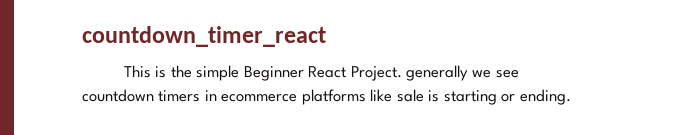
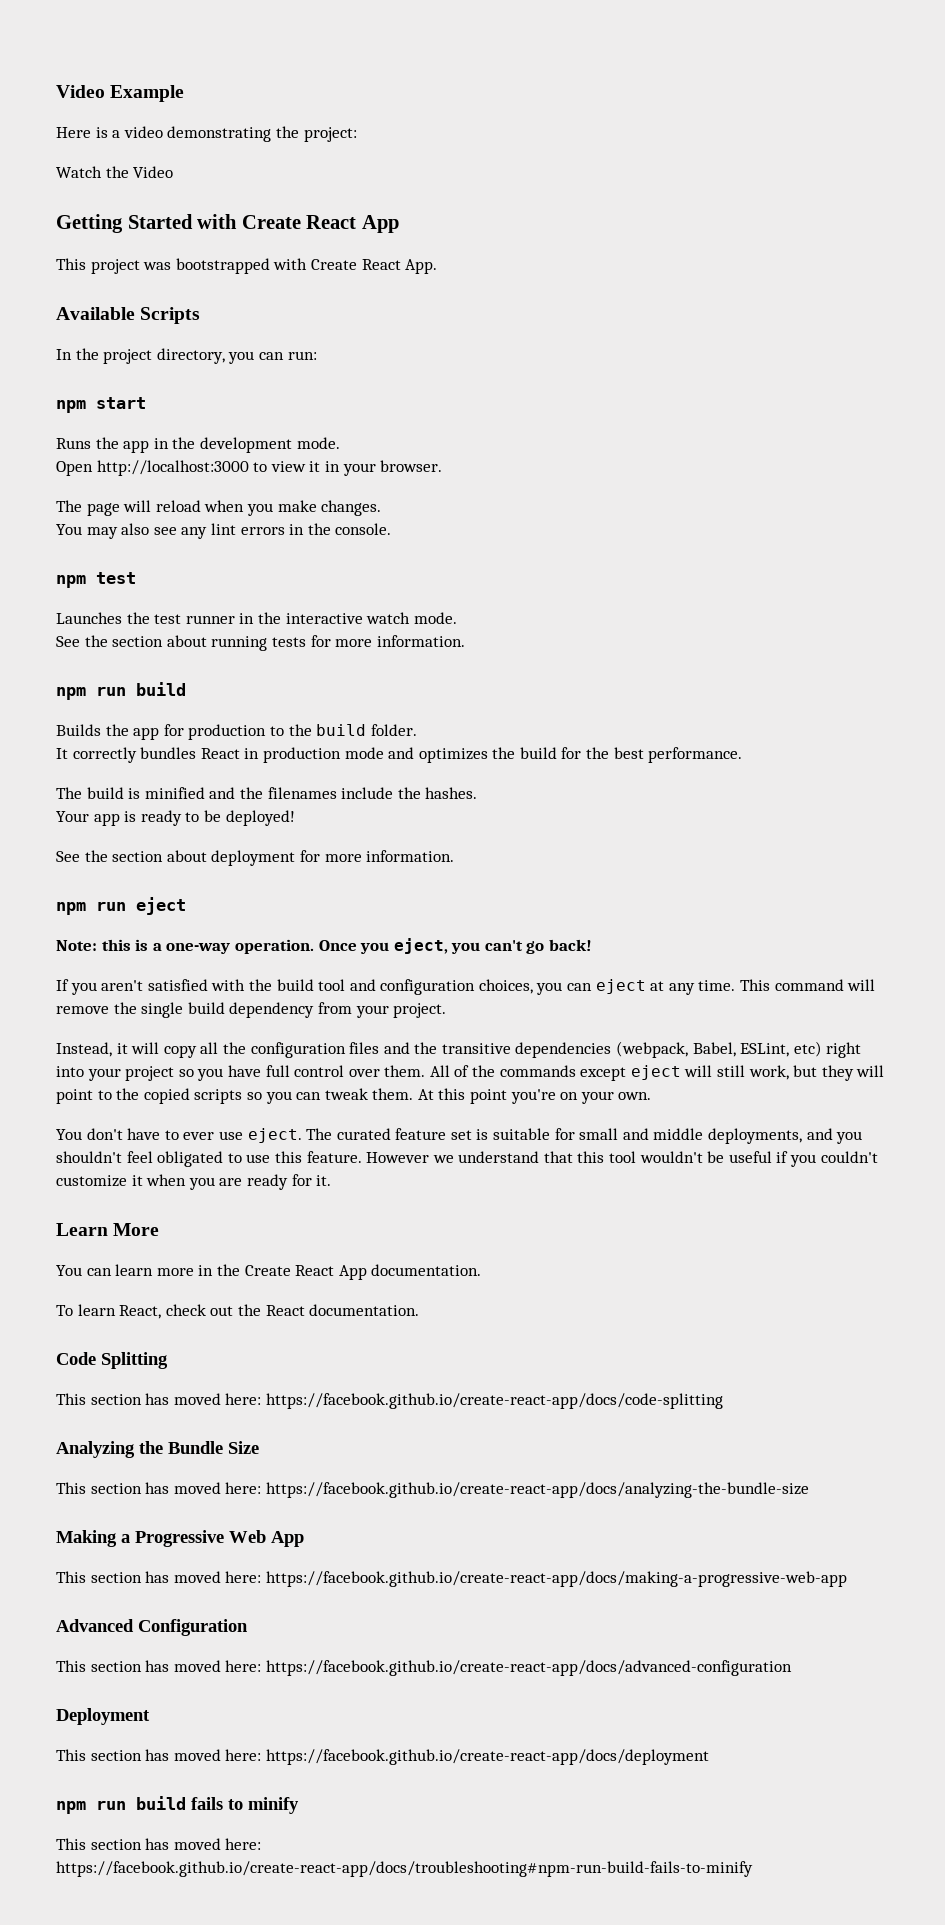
- countdown_timer_react
- This is the simple Beginner React Project. generally we see countdown timers in ecommerce platforms like sale is starting or ending.
+ Video Example
+ Here is a video demonstrating the project:
+ Watch the Video
+ Getting Started with Create React App
+ This project was bootstrapped with Create React App.
+ Available Scripts
+ In the project directory, you can run:
+ npm start
+ Runs the app in the development mode.
+ Open http://localhost:3000 to view it in your browser.
+ The page will reload when you make changes.
+ You may also see any lint errors in the console.
+ npm test
+ Launches the test runner in the interactive watch mode.
+ See the section about running tests for more information.
+ npm run build
+ Builds the app for production to the build folder.
+ It correctly bundles React in production mode and optimizes the build for the best performance.
+ The build is minified and the filenames include the hashes.
+ Your app is ready to be deployed!
+ See the section about deployment for more information.
+ npm run eject
+ Note: this is a one-way operation. Once you eject, you can't go back!
+ If you aren't satisfied with the build tool and configuration choices, you can eject at any time. This command will remove the single build dependency from your project.
+ Instead, it will copy all the configuration files and the transitive dependencies (webpack, Babel, ESLint, etc) right into your project so you have full control over them. All of the commands except eject will still work, but they will point to the copied scripts so you can tweak them. At this point you're on your own.
+ You don't have to ever use eject. The curated feature set is suitable for small and middle deployments, and you shouldn't feel obligated to use this feature. However we understand that this tool wouldn't be useful if you couldn't customize it when you are ready for it.
+ Learn More
+ You can learn more in the Create React App documentation.
+ To learn React, check out the React documentation.
+ Code Splitting
+ This section has moved here: https://facebook.github.io/create-react-app/docs/code-splitting
+ Analyzing the Bundle Size
+ This section has moved here: https://facebook.github.io/create-react-app/docs/analyzing-the-bundle-size
+ Making a Progressive Web App
+ This section has moved here: https://facebook.github.io/create-react-app/docs/making-a-progressive-web-app
+ Advanced Configuration
+ This section has moved here: https://facebook.github.io/create-react-app/docs/advanced-configuration
+ Deployment
+ This section has moved here: https://facebook.github.io/create-react-app/docs/deployment
+ npm run build fails to minify
+ This section has moved here: https://facebook.github.io/create-react-app/docs/troubleshooting#npm-run-build-fails-to-minify

